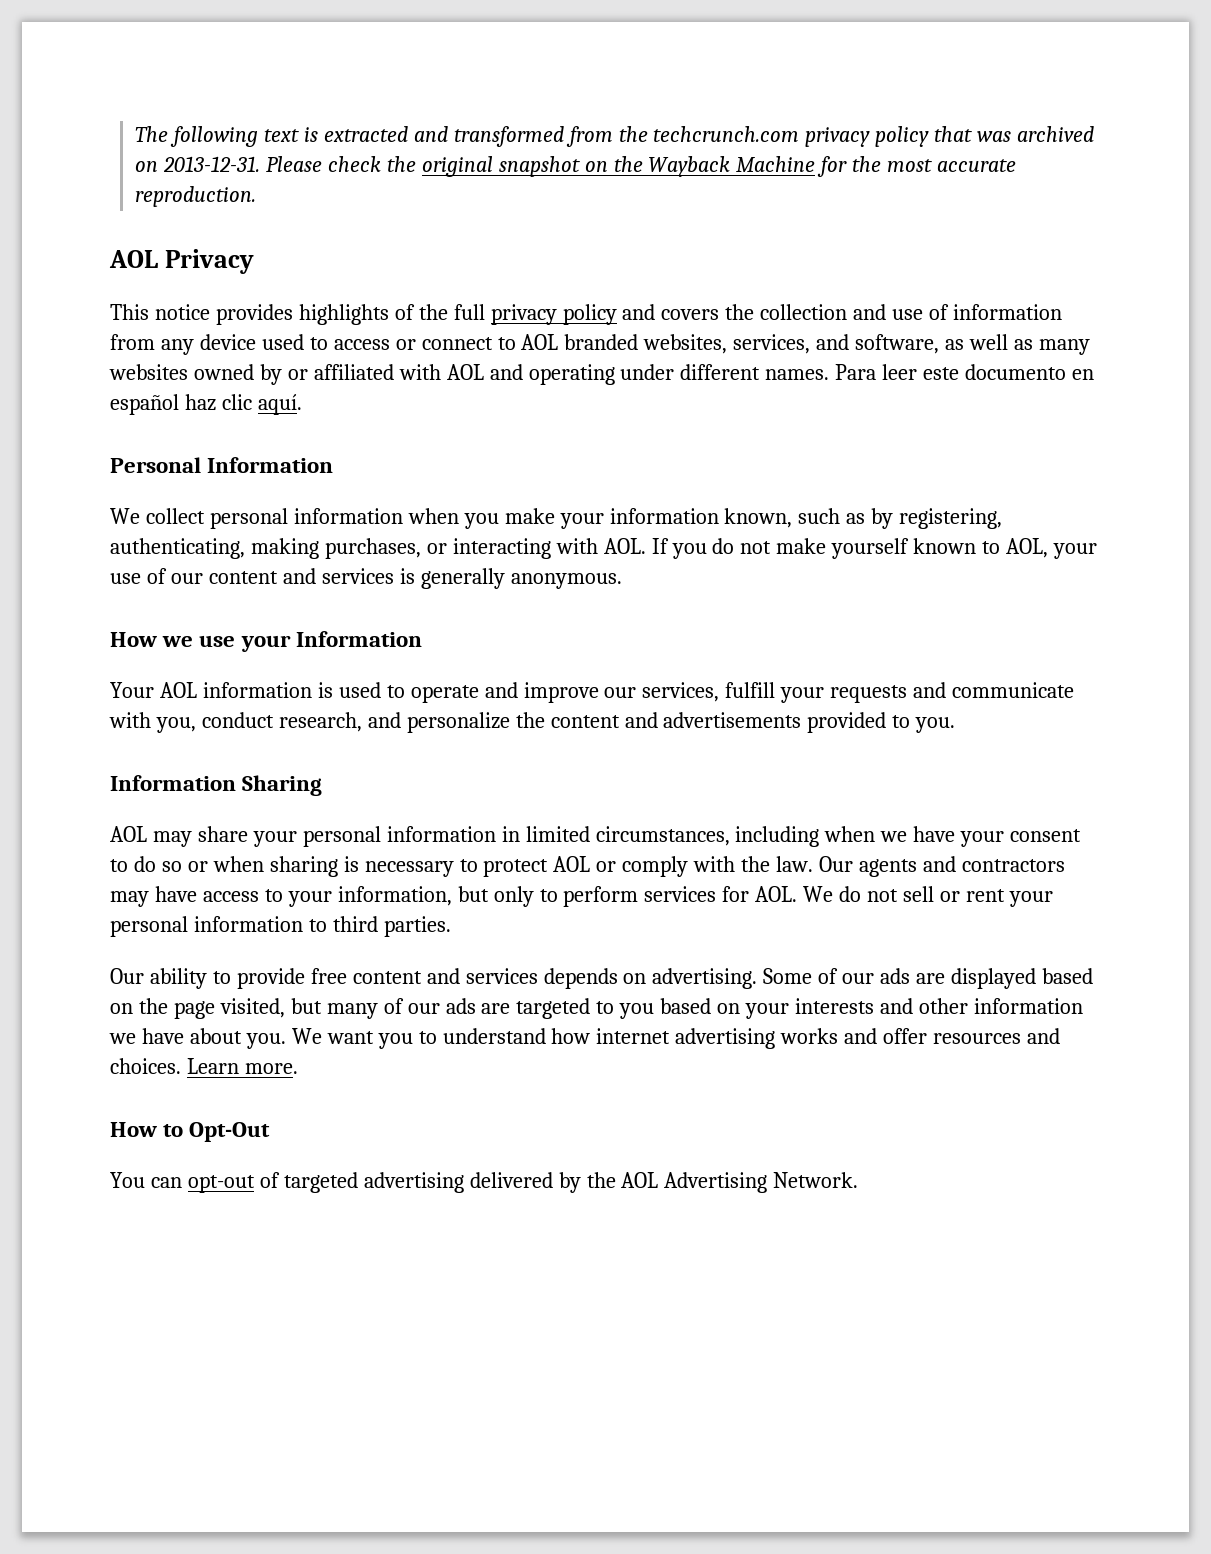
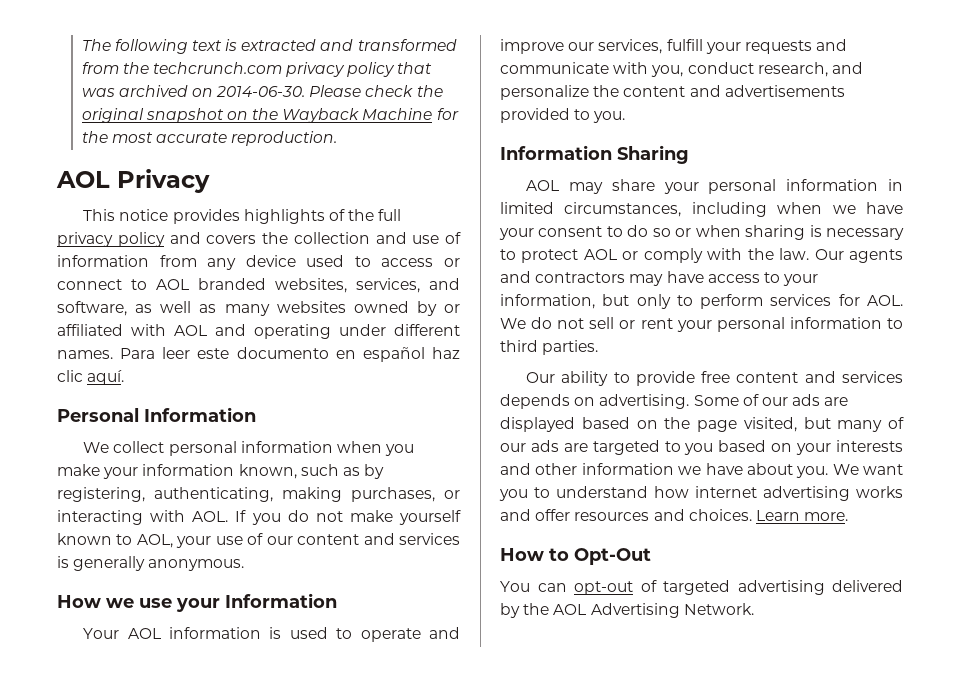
- The following text is extracted and transformed from the techcrunch.com privacy policy that was archived on 2013-12-31.
+ The following text is extracted and transformed from the techcrunch.com privacy policy that was archived on 2014-06-30.

